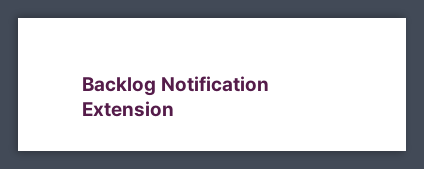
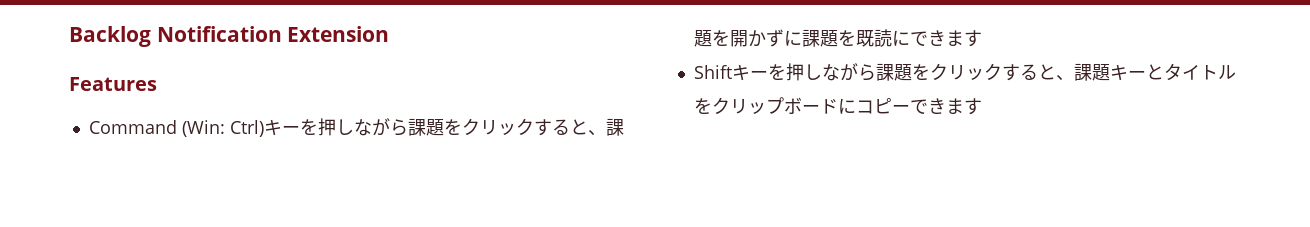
+ Features
+ Command (Win: Ctrl)キーを押しながら課題をクリックすると、課題を開かずに課題を既読にできます
+ Shiftキーを押しながら課題をクリックすると、課題キーとタイトルをクリップボードにコピーできます

